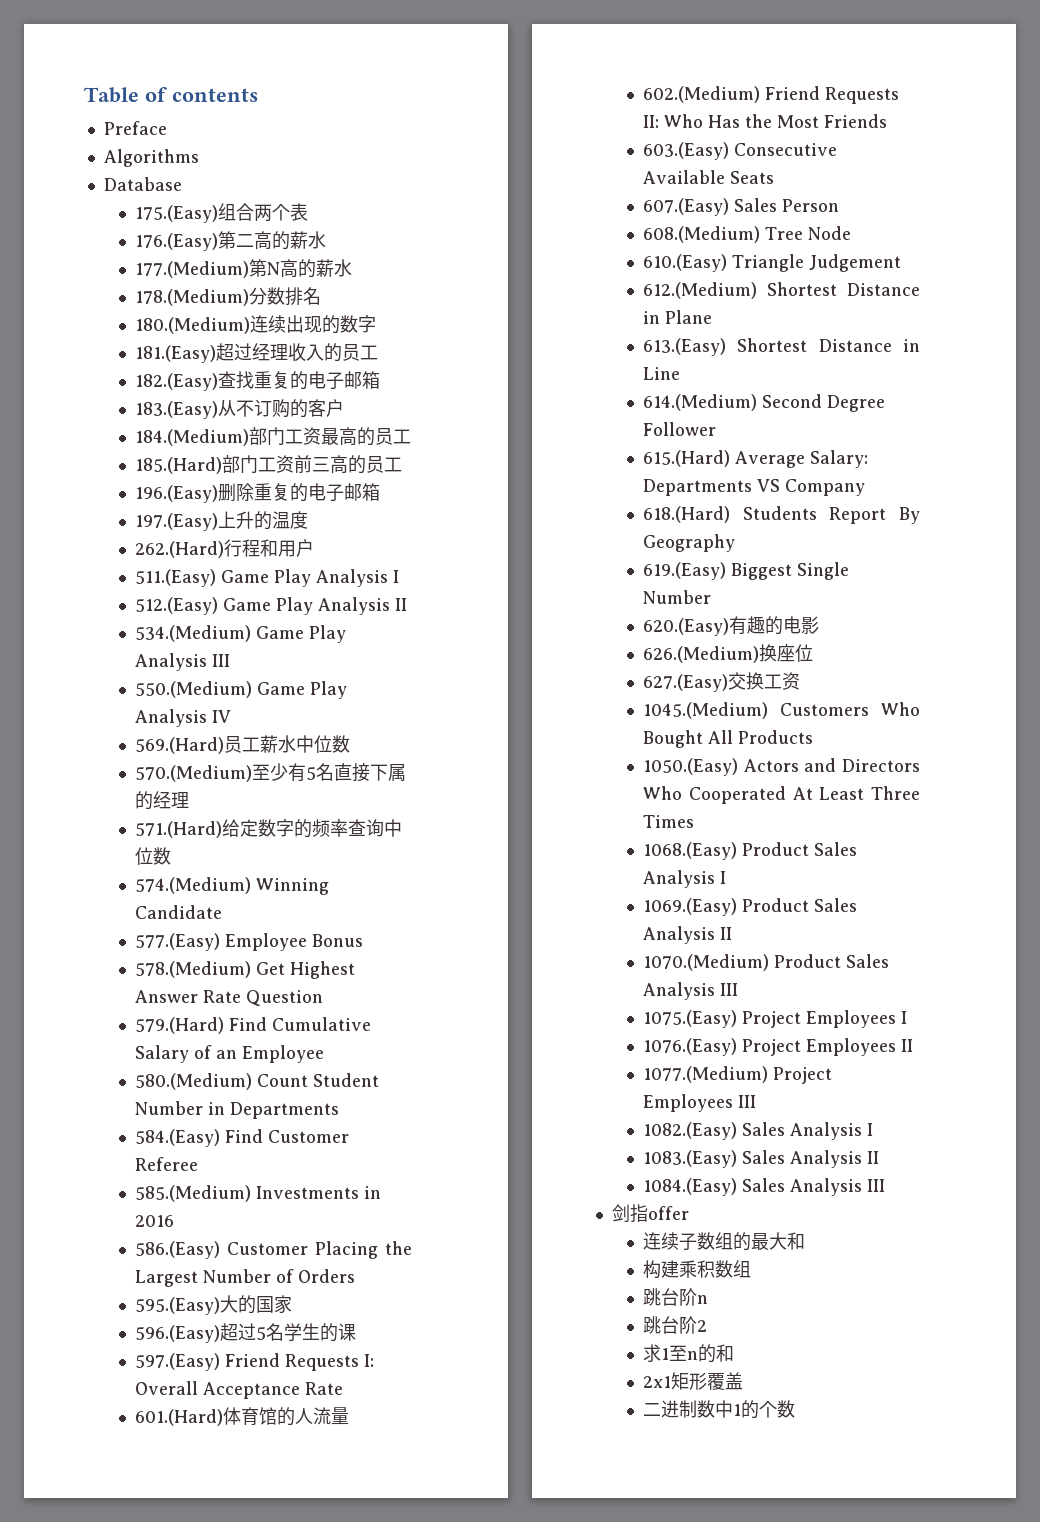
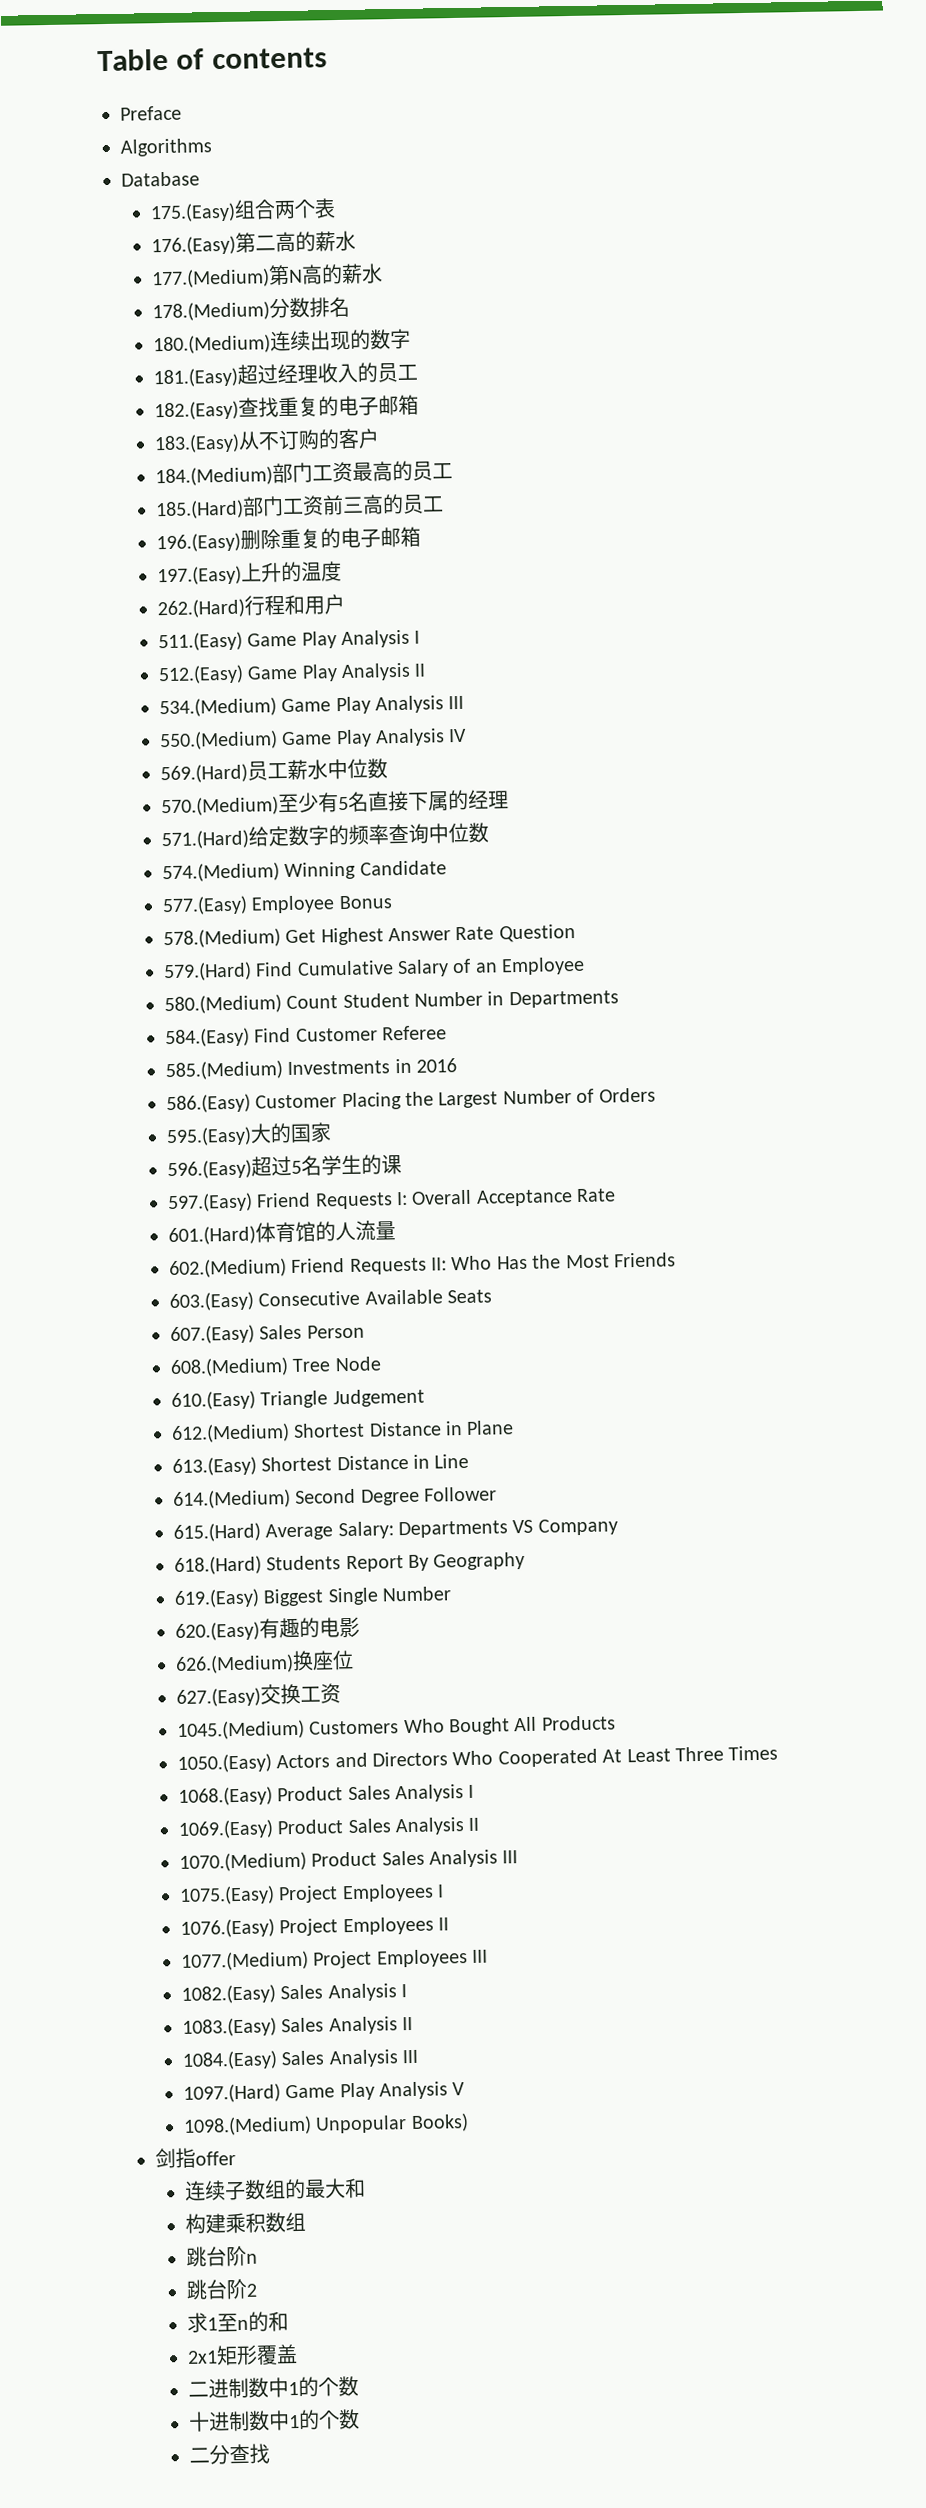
+ 1097.(Hard) Game Play Analysis V
+ 1098.(Medium) Unpopular Books)
+ 十进制数中1的个数
+ 二分查找

